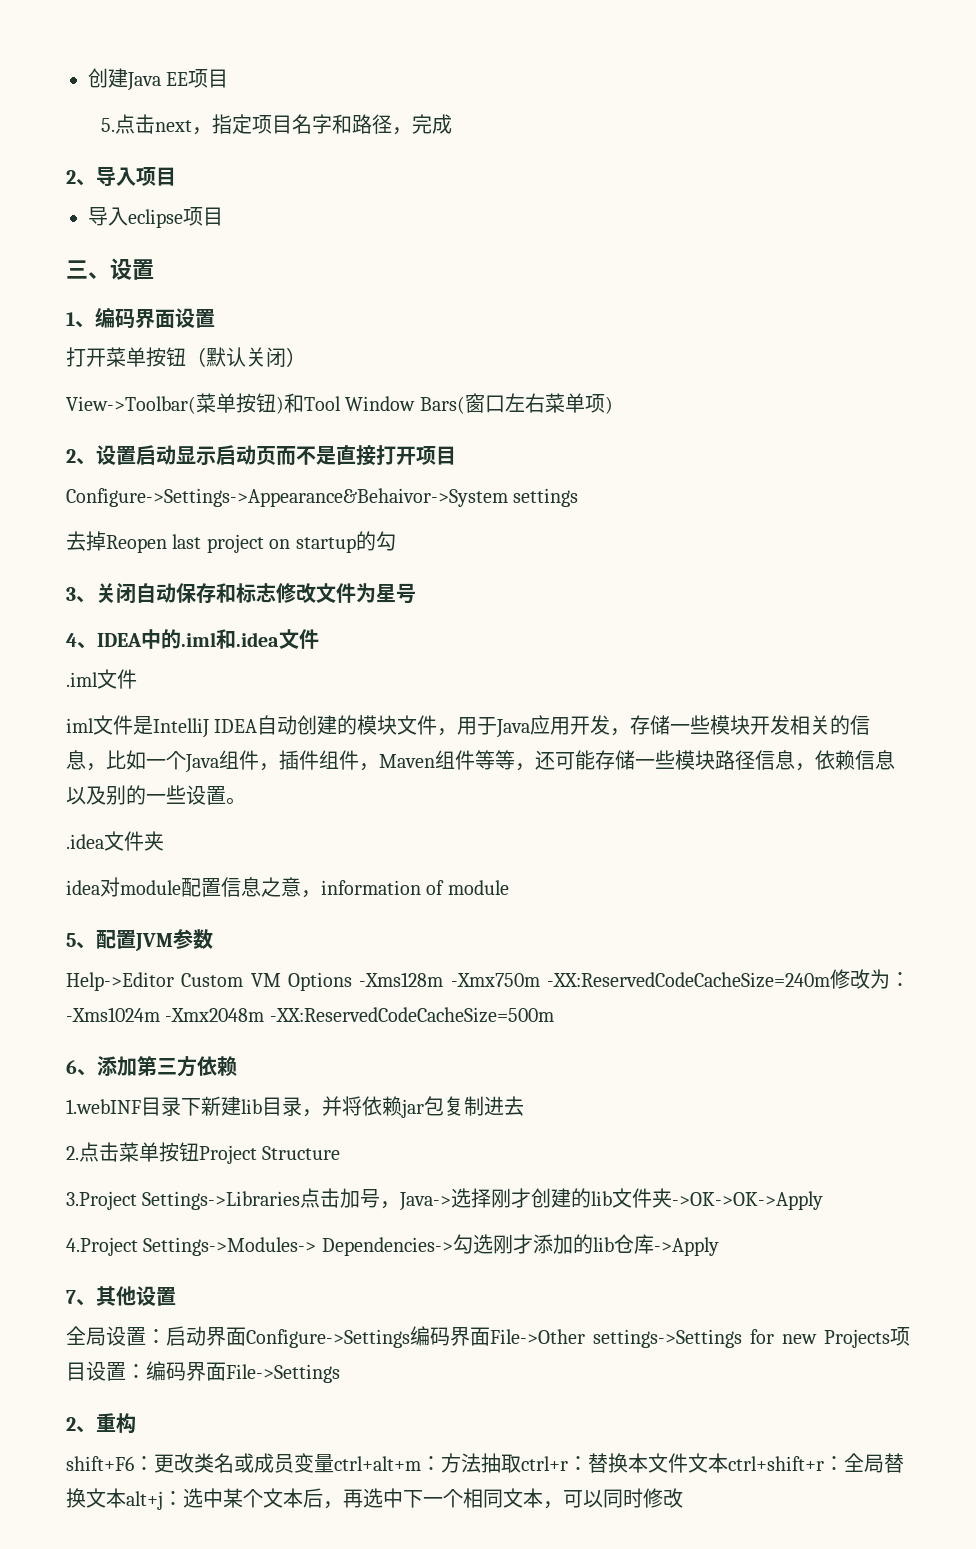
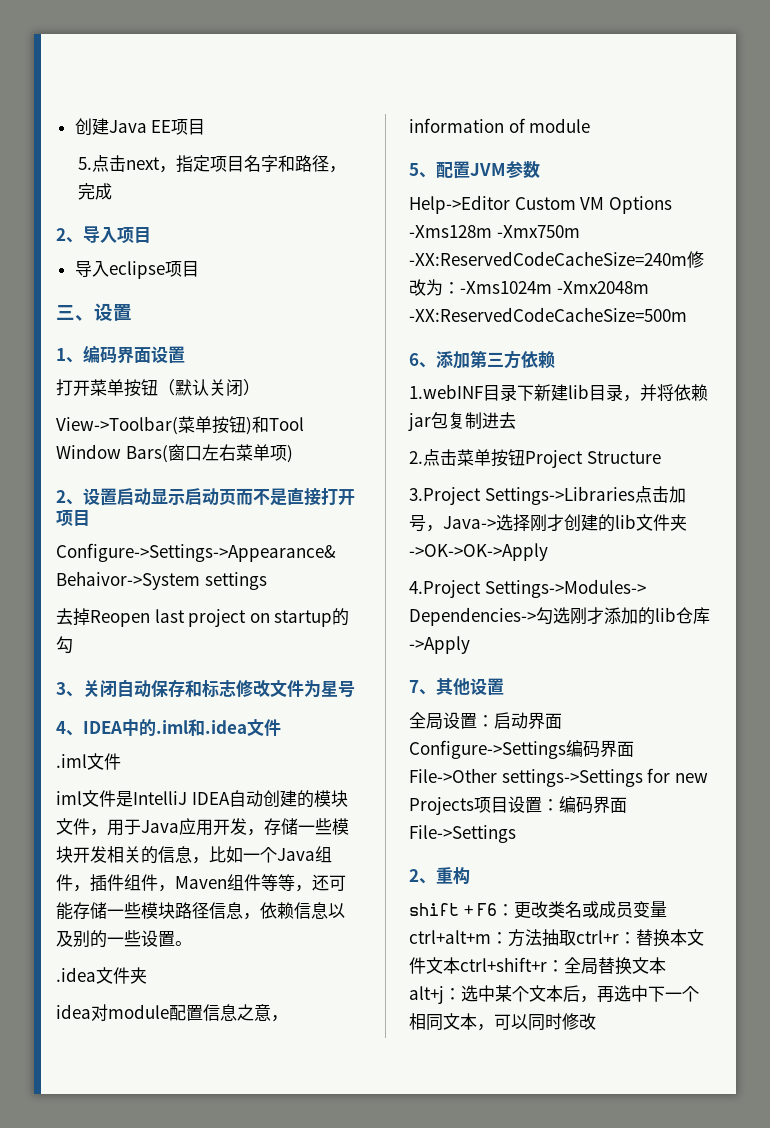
- shift+F6：更改类名或成员变量ctrl+alt+m：方法抽取ctrl+r：替换本文件文本ctrl+shift+r：全局替换文本alt+j：选中某个文本后，再选中下一个相同文本，可以同时修改
+ shift + F6：更改类名或成员变量ctrl+alt+m：方法抽取ctrl+r：替换本文件文本ctrl+shift+r：全局替换文本alt+j：选中某个文本后，再选中下一个相同文本，可以同时修改

